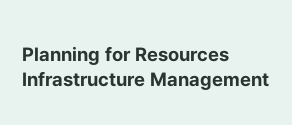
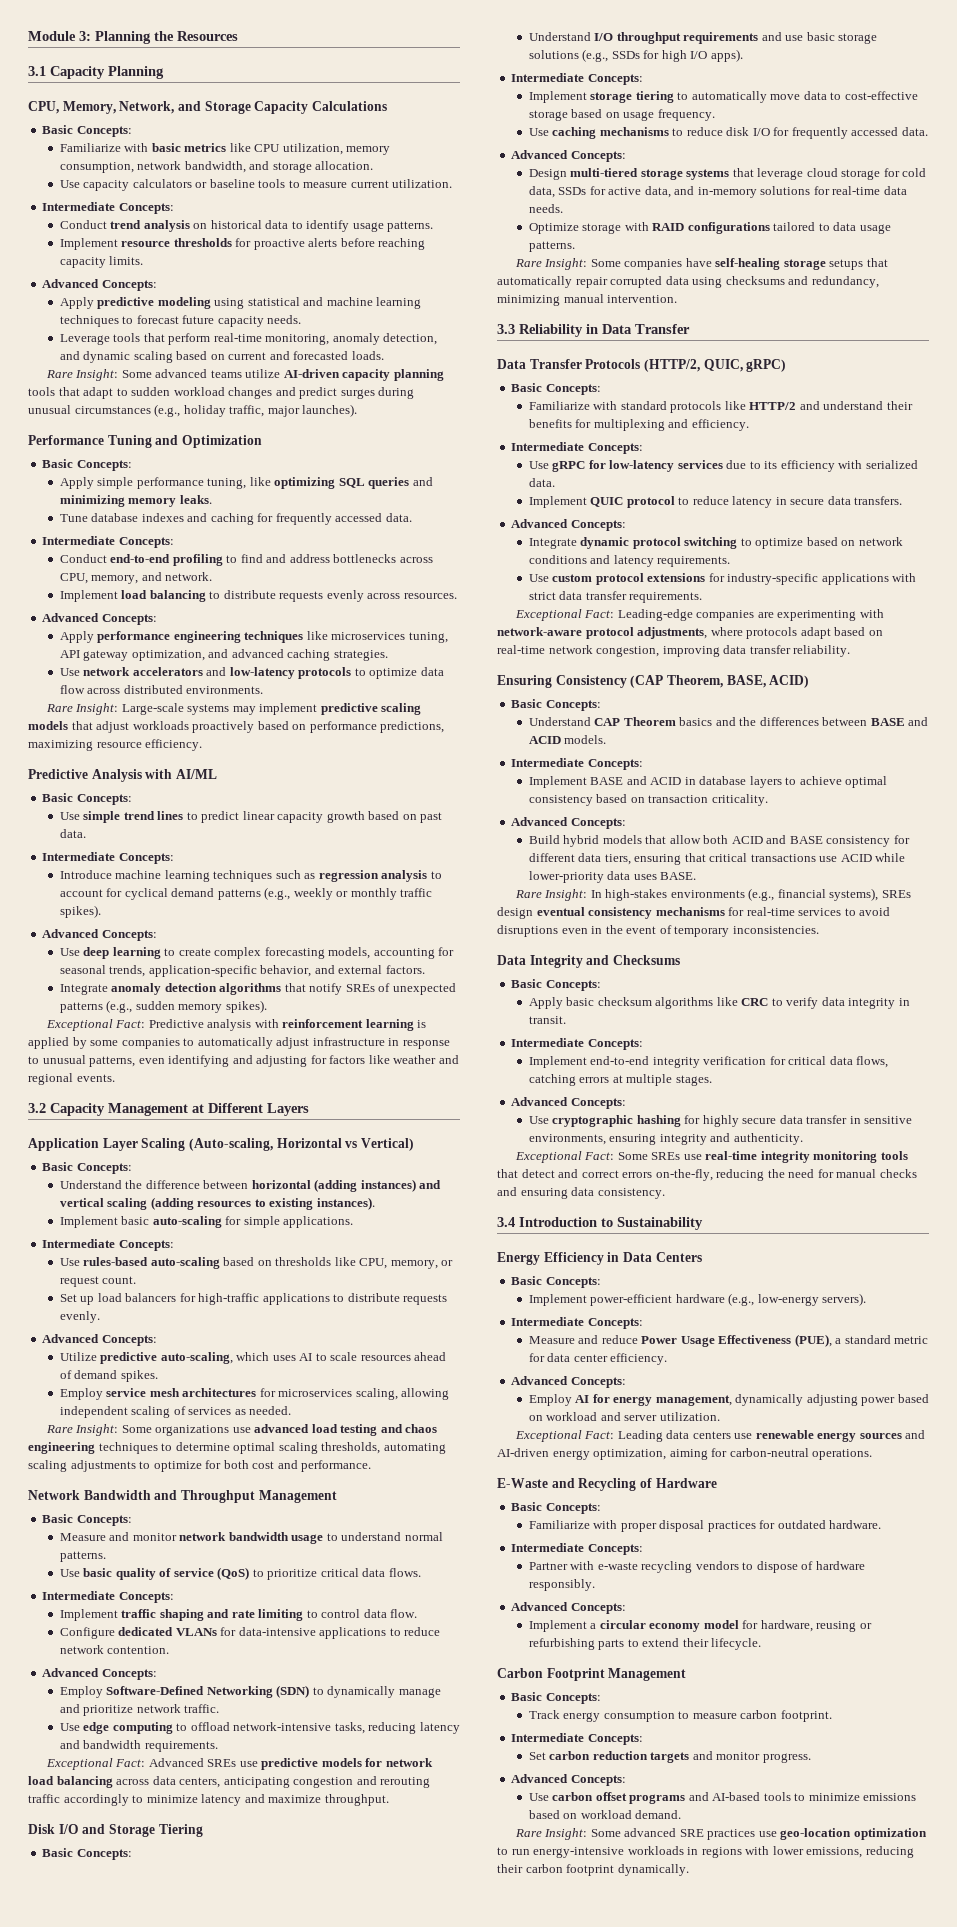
- Planning for Resources Infrastructure Management
+ Module 3: Planning the Resources
+ 3.1 Capacity Planning
+ CPU, Memory, Network, and Storage Capacity Calculations
+ Basic Concepts:
+ Familiarize with basic metrics like CPU utilization, memory consumption, network bandwidth, and storage allocation.
+ Use capacity calculators or baseline tools to measure current utilization.
+ Intermediate Concepts:
+ Conduct trend analysis on historical data to identify usage patterns.
+ Implement resource thresholds for proactive alerts before reaching capacity limits.
+ Advanced Concepts:
+ Apply predictive modeling using statistical and machine learning techniques to forecast future capacity needs.
+ Leverage tools that perform real-time monitoring, anomaly detection, and dynamic scaling based on current and forecasted loads.
+ Rare Insight: Some advanced teams utilize AI-driven capacity planning tools that adapt to sudden workload changes and predict surges during unusual circumstances (e.g., holiday traffic, major launches).
+ Performance Tuning and Optimization
+ Basic Concepts:
+ Apply simple performance tuning, like optimizing SQL queries and minimizing memory leaks.
+ Tune database indexes and caching for frequently accessed data.
+ Intermediate Concepts:
+ Conduct end-to-end profiling to find and address bottlenecks across CPU, memory, and network.
+ Implement load balancing to distribute requests evenly across resources.
+ Advanced Concepts:
+ Apply performance engineering techniques like microservices tuning, API gateway optimization, and advanced caching strategies.
+ Use network accelerators and low-latency protocols to optimize data flow across distributed environments.
+ Rare Insight: Large-scale systems may implement predictive scaling models that adjust workloads proactively based on performance predictions, maximizing resource efficiency.
+ Predictive Analysis with AI/ML
+ Basic Concepts:
+ Use simple trend lines to predict linear capacity growth based on past data.
+ Intermediate Concepts:
+ Introduce machine learning techniques such as regression analysis to account for cyclical demand patterns (e.g., weekly or monthly traffic spikes).
+ Advanced Concepts:
+ Use deep learning to create complex forecasting models, accounting for seasonal trends, application-specific behavior, and external factors.
+ Integrate anomaly detection algorithms that notify SREs of unexpected patterns (e.g., sudden memory spikes).
+ Exceptional Fact: Predictive analysis with reinforcement learning is applied by some companies to automatically adjust infrastructure in response to unusual patterns, even identifying and adjusting for factors like weather and regional events.
+ 3.2 Capacity Management at Different Layers
+ Application Layer Scaling (Auto-scaling, Horizontal vs Vertical)
+ Basic Concepts:
+ Understand the difference between horizontal (adding instances) and vertical scaling (adding resources to existing instances).
+ Implement basic auto-scaling for simple applications.
+ Intermediate Concepts:
+ Use rules-based auto-scaling based on thresholds like CPU, memory, or request count.
+ Set up load balancers for high-traffic applications to distribute requests evenly.
+ Advanced Concepts:
+ Utilize predictive auto-scaling, which uses AI to scale resources ahead of demand spikes.
+ Employ service mesh architectures for microservices scaling, allowing independent scaling of services as needed.
+ Rare Insight: Some organizations use advanced load testing and chaos engineering techniques to determine optimal scaling thresholds, automating scaling adjustments to optimize for both cost and performance.
+ Network Bandwidth and Throughput Management
+ Basic Concepts:
+ Measure and monitor network bandwidth usage to understand normal patterns.
+ Use basic quality of service (QoS) to prioritize critical data flows.
+ Intermediate Concepts:
+ Implement traffic shaping and rate limiting to control data flow.
+ Configure dedicated VLANs for data-intensive applications to reduce network contention.
+ Advanced Concepts:
+ Employ Software-Defined Networking (SDN) to dynamically manage and prioritize network traffic.
+ Use edge computing to offload network-intensive tasks, reducing latency and bandwidth requirements.
+ Exceptional Fact: Advanced SREs use predictive models for network load balancing across data centers, anticipating congestion and rerouting traffic accordingly to minimize latency and maximize throughput.
+ Disk I/O and Storage Tiering
+ Basic Concepts:
+ Understand I/O throughput requirements and use basic storage solutions (e.g., SSDs for high I/O apps).
+ Intermediate Concepts:
+ Implement storage tiering to automatically move data to cost-effective storage based on usage frequency.
+ Use caching mechanisms to reduce disk I/O for frequently accessed data.
+ Advanced Concepts:
+ Design multi-tiered storage systems that leverage cloud storage for cold data, SSDs for active data, and in-memory solutions for real-time data needs.
+ Optimize storage with RAID configurations tailored to data usage patterns.
+ Rare Insight: Some companies have self-healing storage setups that automatically repair corrupted data using checksums and redundancy, minimizing manual intervention.
+ 3.3 Reliability in Data Transfer
+ Data Transfer Protocols (HTTP/2, QUIC, gRPC)
+ Basic Concepts:
+ Familiarize with standard protocols like HTTP/2 and understand their benefits for multiplexing and efficiency.
+ Intermediate Concepts:
+ Use gRPC for low-latency services due to its efficiency with serialized data.
+ Implement QUIC protocol to reduce latency in secure data transfers.
+ Advanced Concepts:
+ Integrate dynamic protocol switching to optimize based on network conditions and latency requirements.
+ Use custom protocol extensions for industry-specific applications with strict data transfer requirements.
+ Exceptional Fact: Leading-edge companies are experimenting with network-aware protocol adjustments, where protocols adapt based on real-time network congestion, improving data transfer reliability.
+ Ensuring Consistency (CAP Theorem, BASE, ACID)
+ Basic Concepts:
+ Understand CAP Theorem basics and the differences between BASE and ACID models.
+ Intermediate Concepts:
+ Implement BASE and ACID in database layers to achieve optimal consistency based on transaction criticality.
+ Advanced Concepts:
+ Build hybrid models that allow both ACID and BASE consistency for different data tiers, ensuring that critical transactions use ACID while lower-priority data uses BASE.
+ Rare Insight: In high-stakes environments (e.g., financial systems), SREs design eventual consistency mechanisms for real-time services to avoid disruptions even in the event of temporary inconsistencies.
+ Data Integrity and Checksums
+ Basic Concepts:
+ Apply basic checksum algorithms like CRC to verify data integrity in transit.
+ Intermediate Concepts:
+ Implement end-to-end integrity verification for critical data flows, catching errors at multiple stages.
+ Advanced Concepts:
+ Use cryptographic hashing for highly secure data transfer in sensitive environments, ensuring integrity and authenticity.
+ Exceptional Fact: Some SREs use real-time integrity monitoring tools that detect and correct errors on-the-fly, reducing the need for manual checks and ensuring data consistency.
+ 3.4 Introduction to Sustainability
+ Energy Efficiency in Data Centers
+ Basic Concepts:
+ Implement power-efficient hardware (e.g., low-energy servers).
+ Intermediate Concepts:
+ Measure and reduce Power Usage Effectiveness (PUE), a standard metric for data center efficiency.
+ Advanced Concepts:
+ Employ AI for energy management, dynamically adjusting power based on workload and server utilization.
+ Exceptional Fact: Leading data centers use renewable energy sources and AI-driven energy optimization, aiming for carbon-neutral operations.
+ E-Waste and Recycling of Hardware
+ Basic Concepts:
+ Familiarize with proper disposal practices for outdated hardware.
+ Intermediate Concepts:
+ Partner with e-waste recycling vendors to dispose of hardware responsibly.
+ Advanced Concepts:
+ Implement a circular economy model for hardware, reusing or refurbishing parts to extend their lifecycle.
+ Carbon Footprint Management
+ Basic Concepts:
+ Track energy consumption to measure carbon footprint.
+ Intermediate Concepts:
+ Set carbon reduction targets and monitor progress.
+ Advanced Concepts:
+ Use carbon offset programs and AI-based tools to minimize emissions based on workload demand.
+ Rare Insight: Some advanced SRE practices use geo-location optimization to run energy-intensive workloads in regions with lower emissions, reducing their carbon footprint dynamically.

